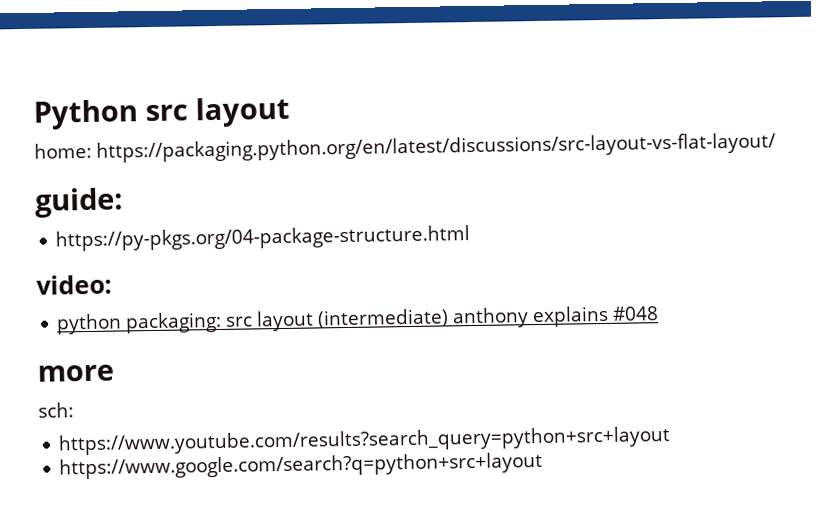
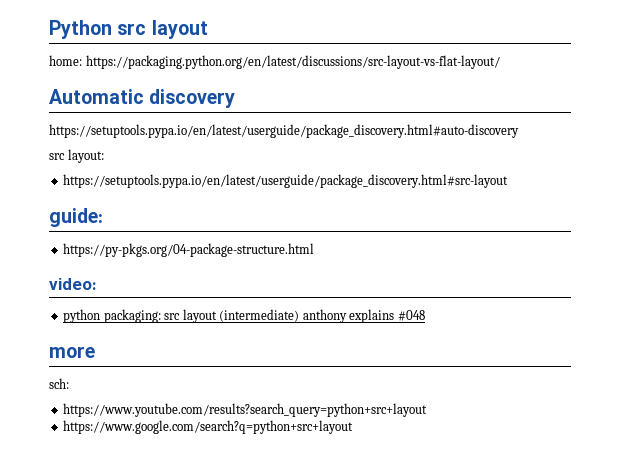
+ Automatic discovery
+ https://setuptools.pypa.io/en/latest/userguide/package_discovery.html#auto-discovery
+ src layout:
+ https://setuptools.pypa.io/en/latest/userguide/package_discovery.html#src-layout

